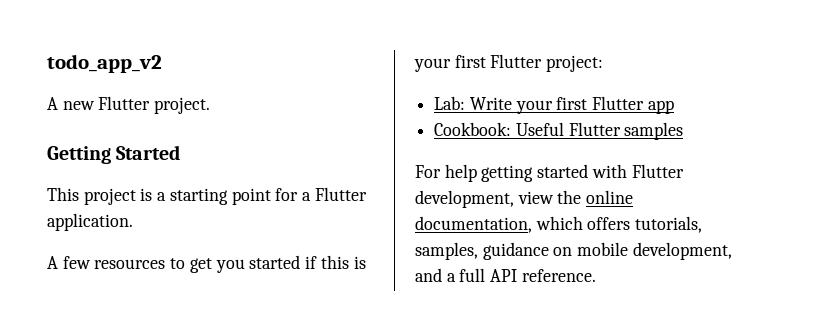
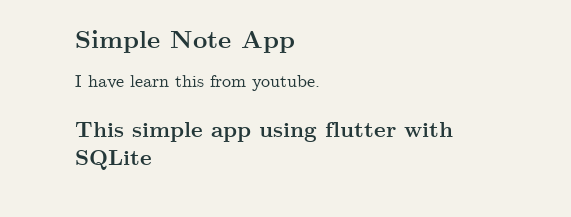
- todo_app_v2
- A new Flutter project.
- Getting Started
- This project is a starting point for a Flutter application.
- A few resources to get you started if this is your first Flutter project:
- Lab: Write your first Flutter app
- Cookbook: Useful Flutter samples
- For help getting started with Flutter development, view the online documentation, which offers tutorials, samples, guidance on mobile development, and a full API reference.
+ Simple Note App
+ I have learn this from youtube.
+ This simple app using flutter with SQLite

